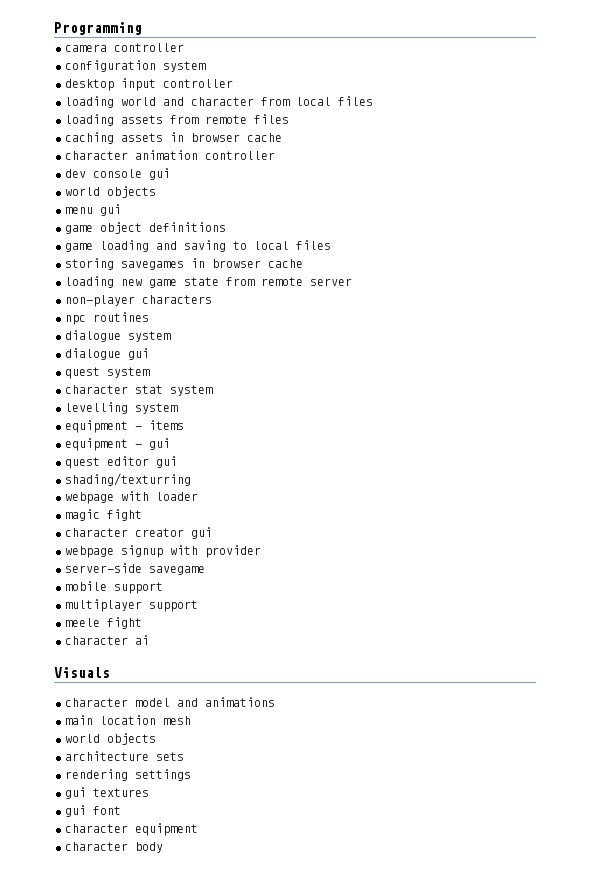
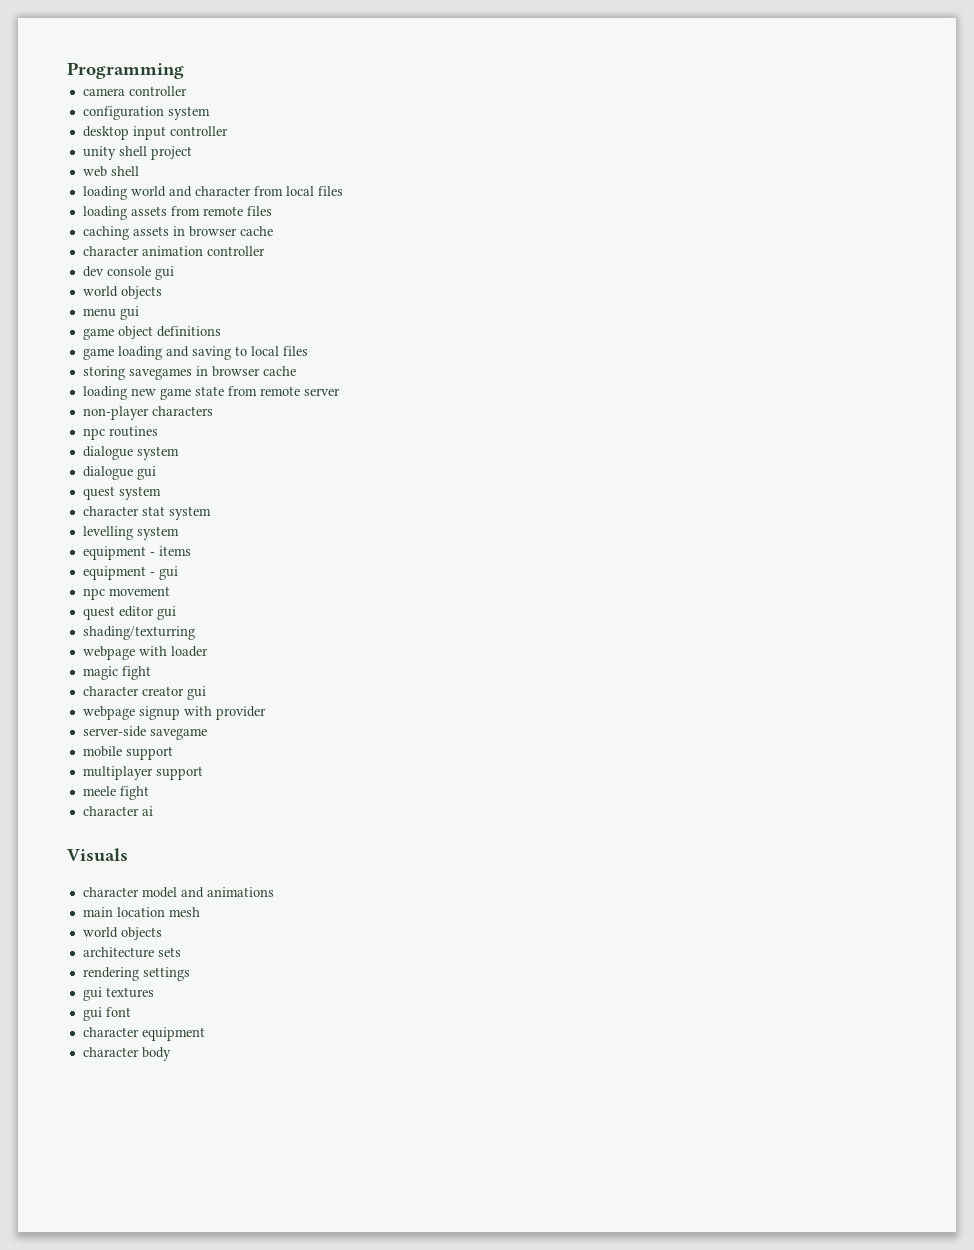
+ unity shell project
+ web shell
+ npc movement

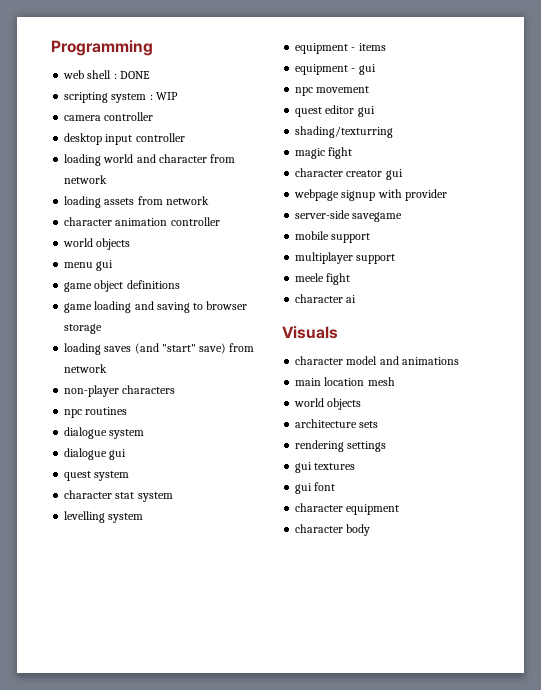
+ web shell : DONE
+ scripting system : WIP
- configuration system
- unity shell project
- web shell
- loading world and character from local files
+ loading world and character from network
- loading assets from remote files
- caching assets in browser cache
+ loading assets from network
- dev console gui
- game loading and saving to local files
- storing savegames in browser cache
- loading new game state from remote server
+ game loading and saving to browser storage
+ loading saves (and "start" save) from network
- webpage with loader

